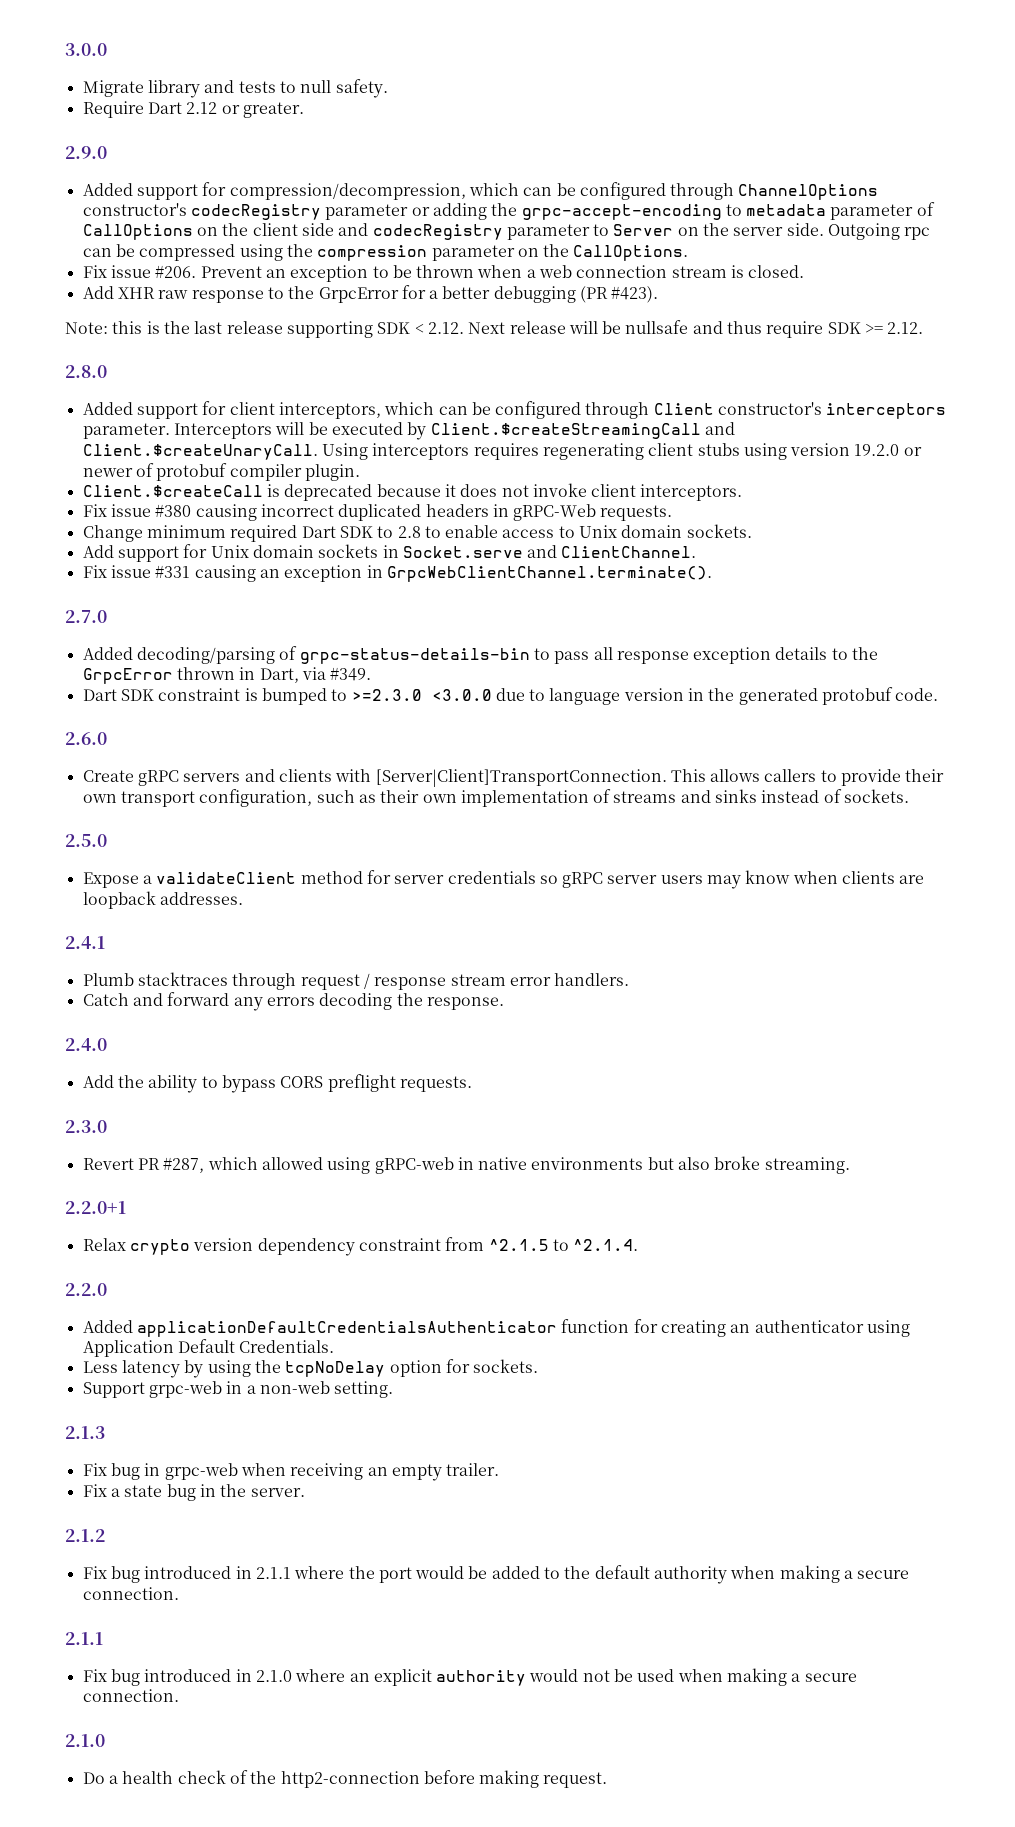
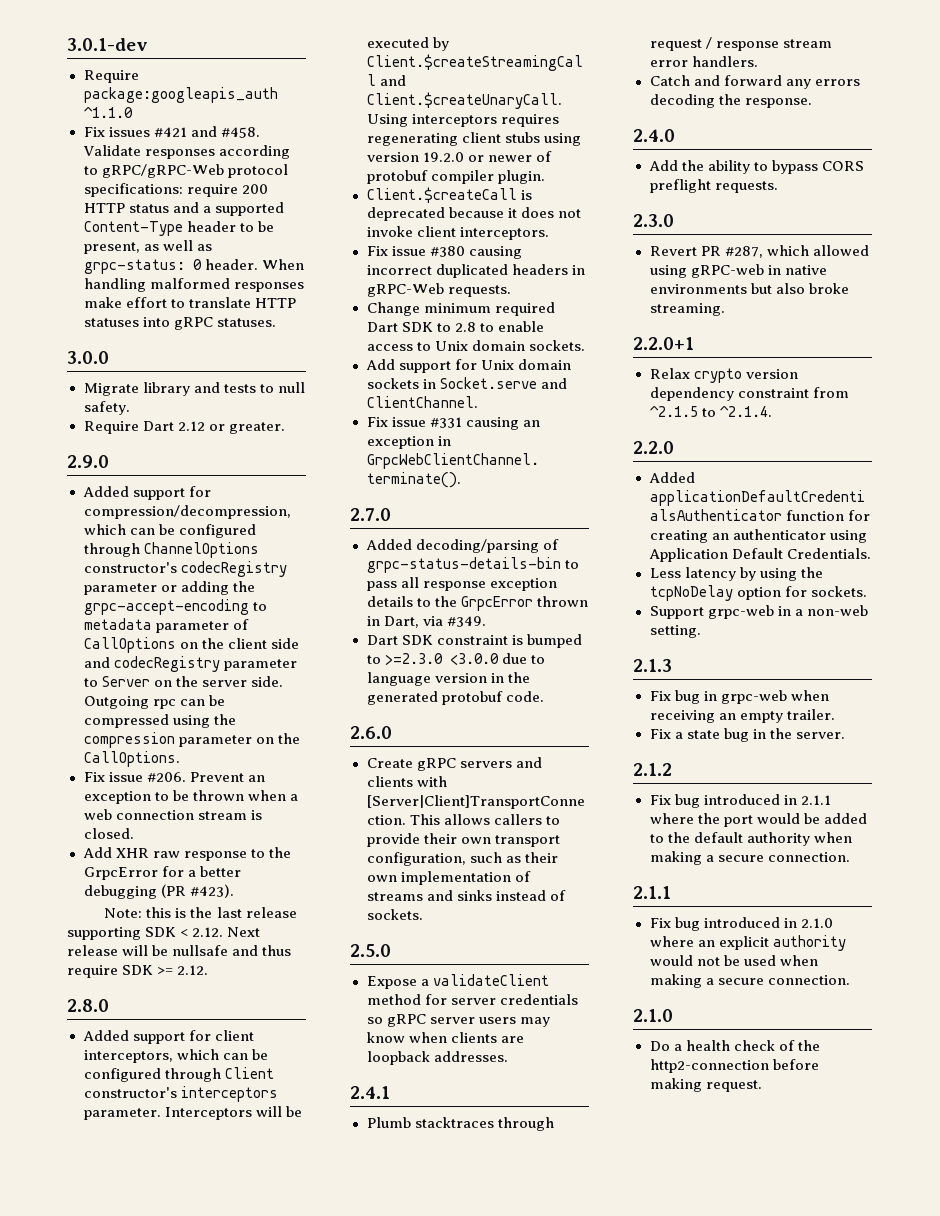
+ 3.0.1-dev
+ Require package:googleapis_auth ^1.1.0
+ Fix issues #421 and #458. Validate responses according to gRPC/gRPC-Web protocol specifications: require 200 HTTP status and a supported Content-Type header to be present, as well as grpc-status: 0 header. When handling malformed responses make effort to translate HTTP statuses into gRPC statuses.

